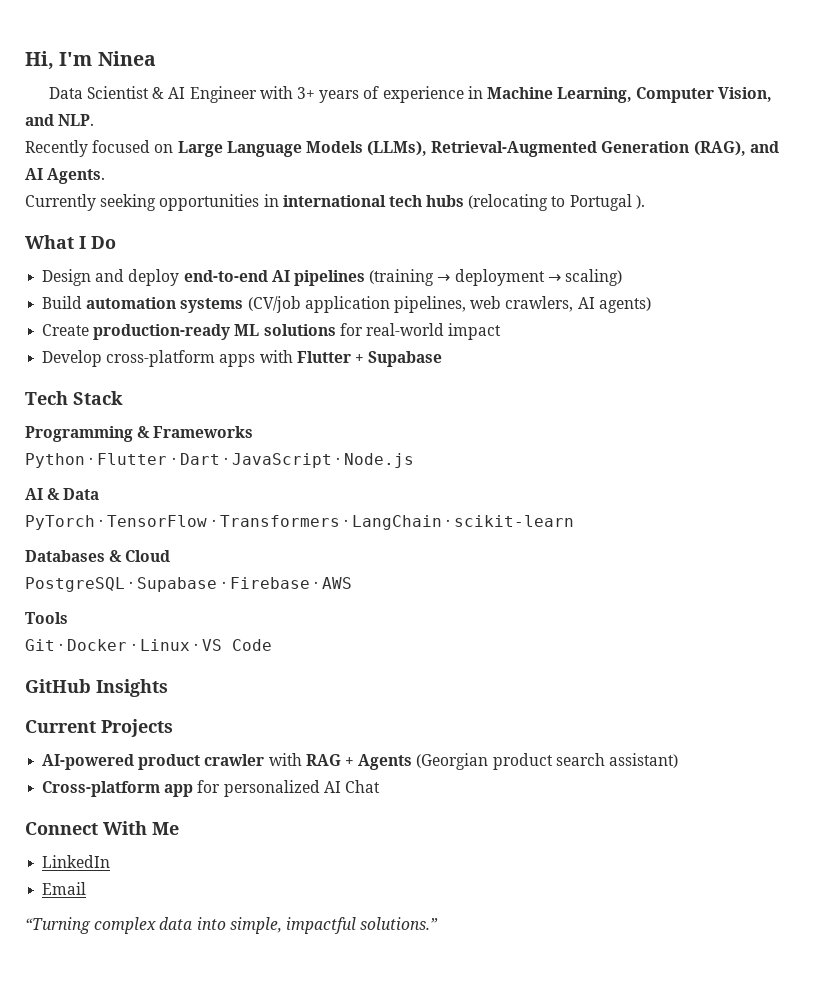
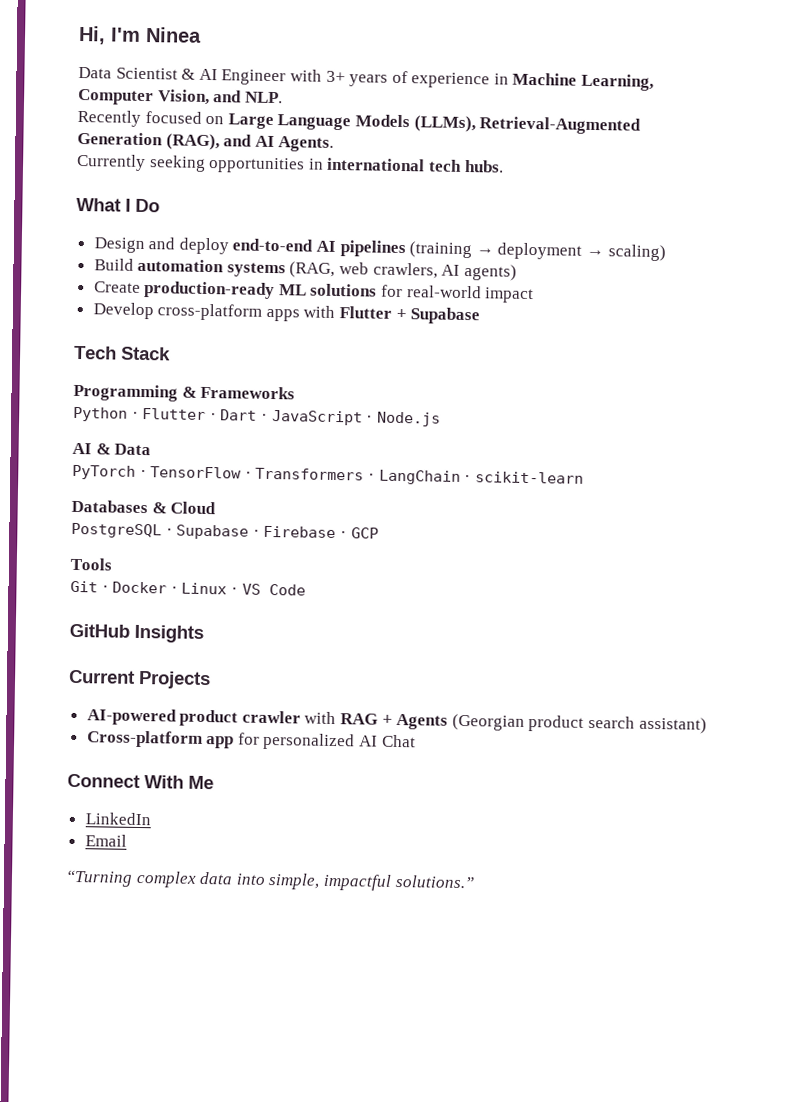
- Currently seeking opportunities in international tech hubs (relocating to Portugal ).
+ Currently seeking opportunities in international tech hubs.
- Build automation systems (CV/job application pipelines, web crawlers, AI agents)
+ Build automation systems (RAG, web crawlers, AI agents)
- PostgreSQL · Supabase · Firebase · AWS
+ PostgreSQL · Supabase · Firebase · GCP

